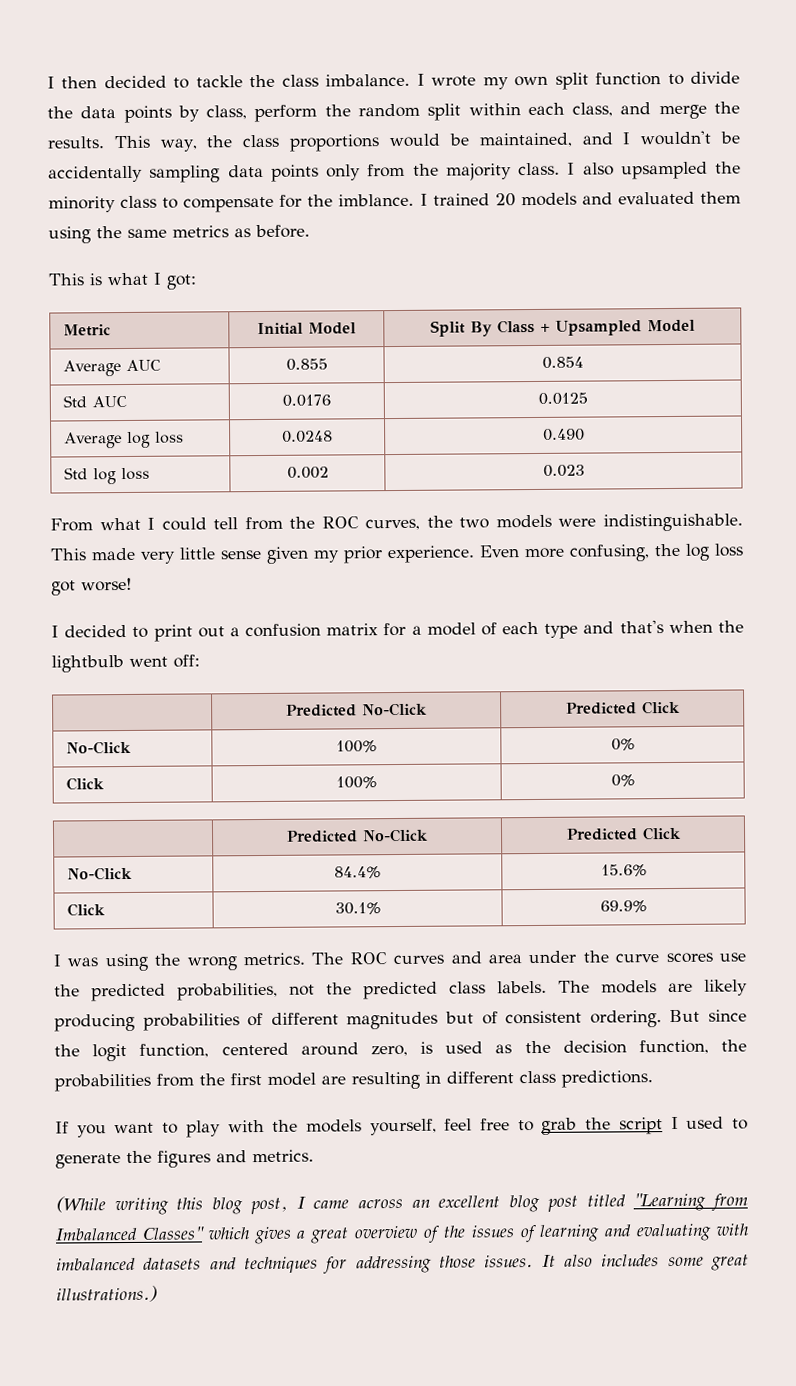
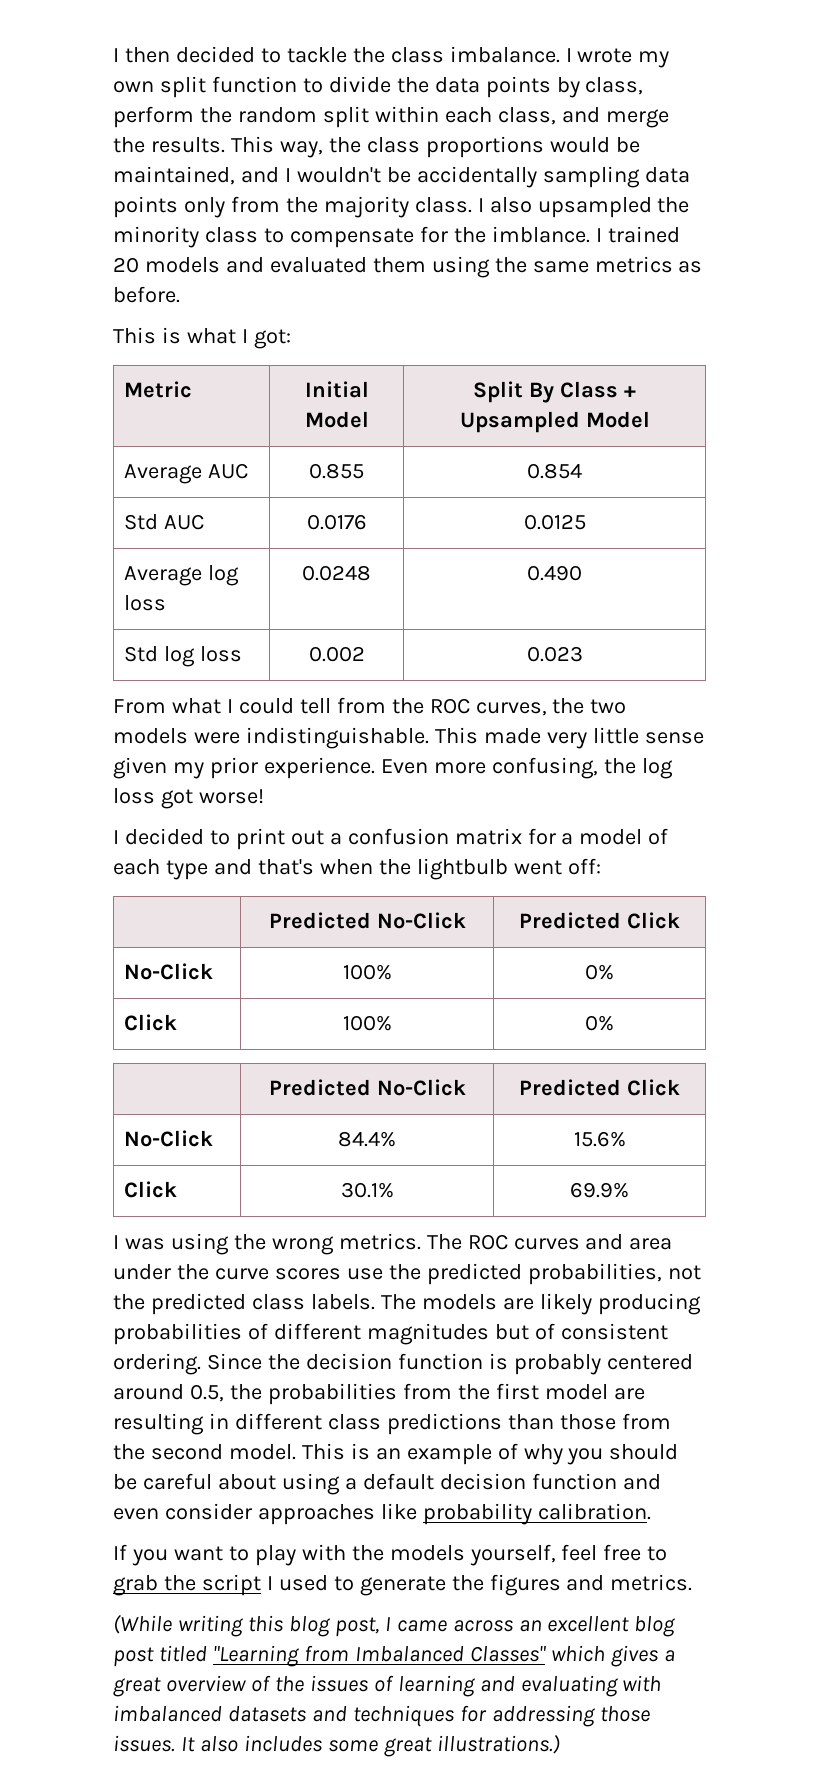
- But since the logit function, centered around zero, is used as the decision function, the probabilities from the first model are resulting in different class predictions.
+ Since the decision function is probably centered around 0.5, the probabilities from the first model are resulting in different class predictions than those from the second model. This is an example of why you should be careful about using a default decision function and even consider approaches like probability calibration.

